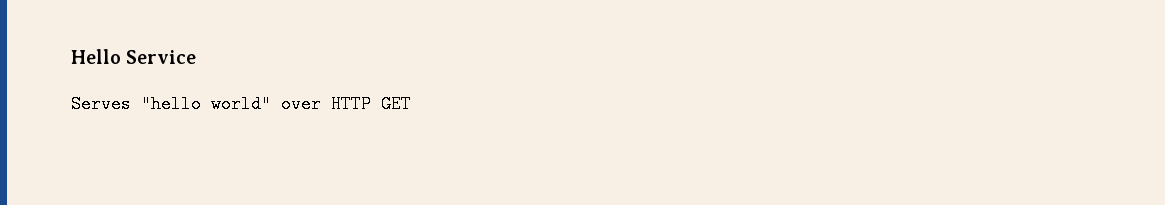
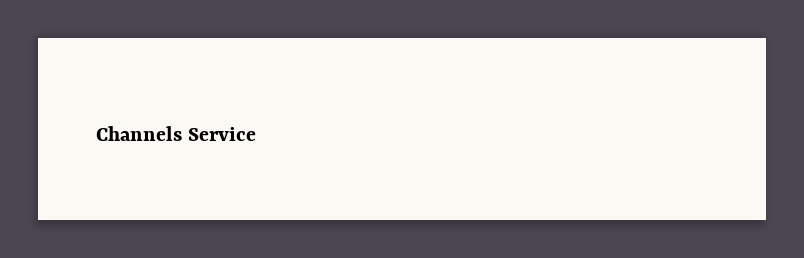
- Hello Service
+ Channels Service
- Serves "hello world" over HTTP GET

